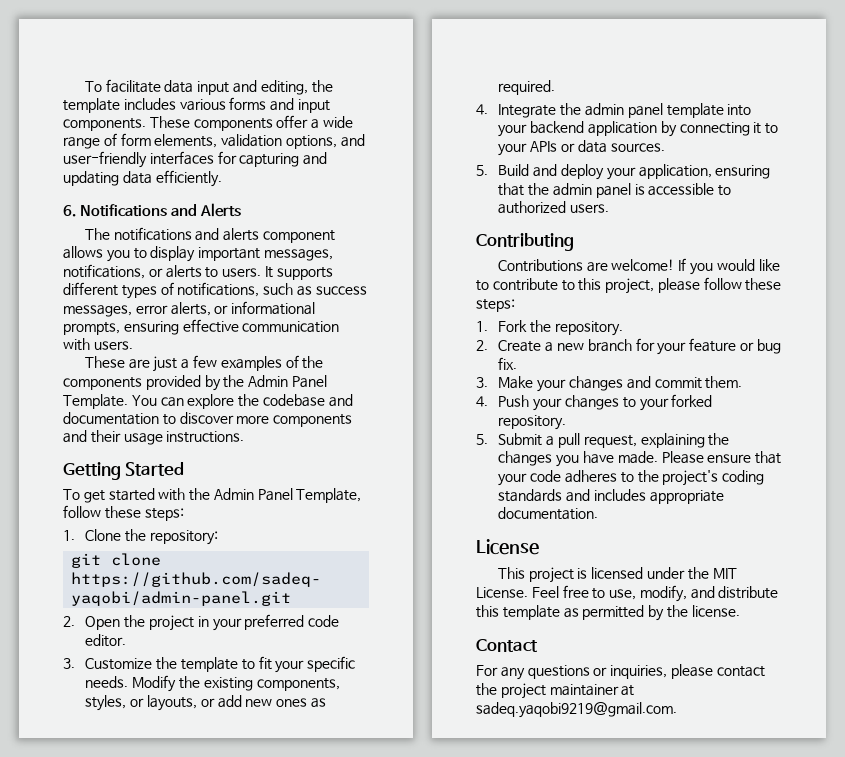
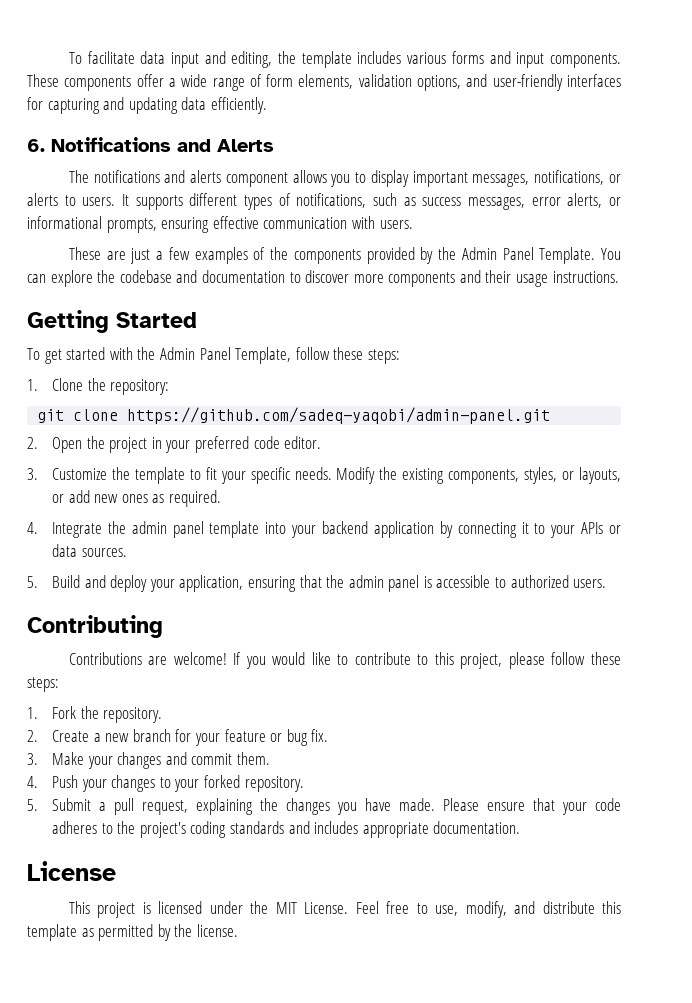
- Contact
- For any questions or inquiries, please contact the project maintainer at sadeq.yaqobi9219@gmail.com.

